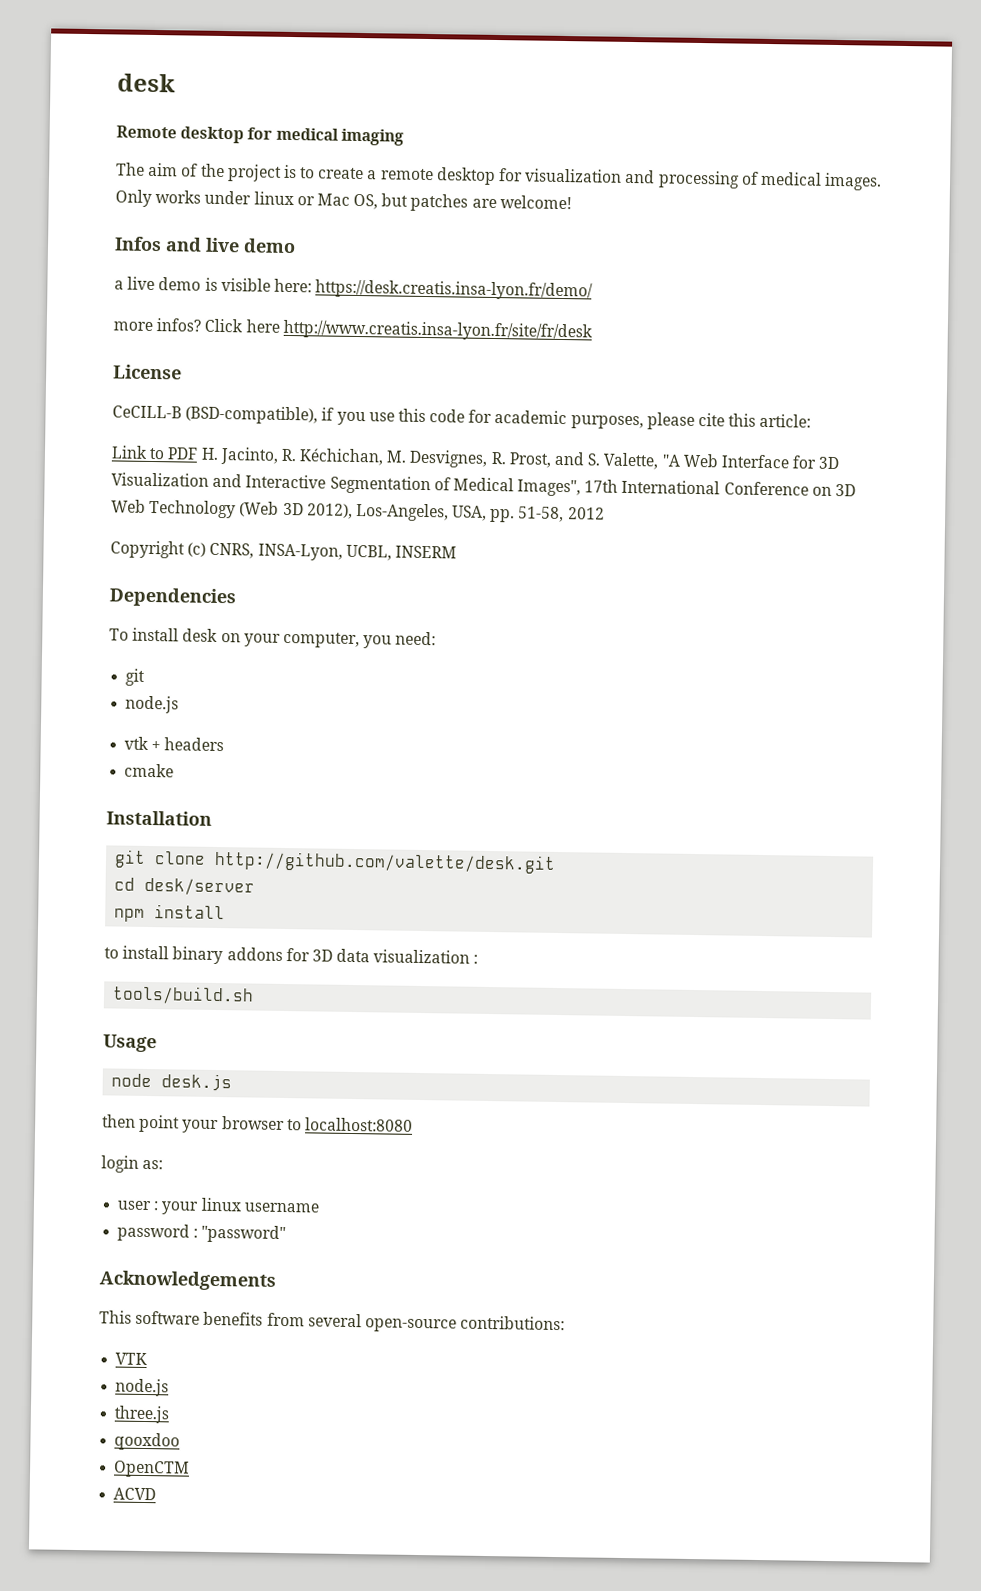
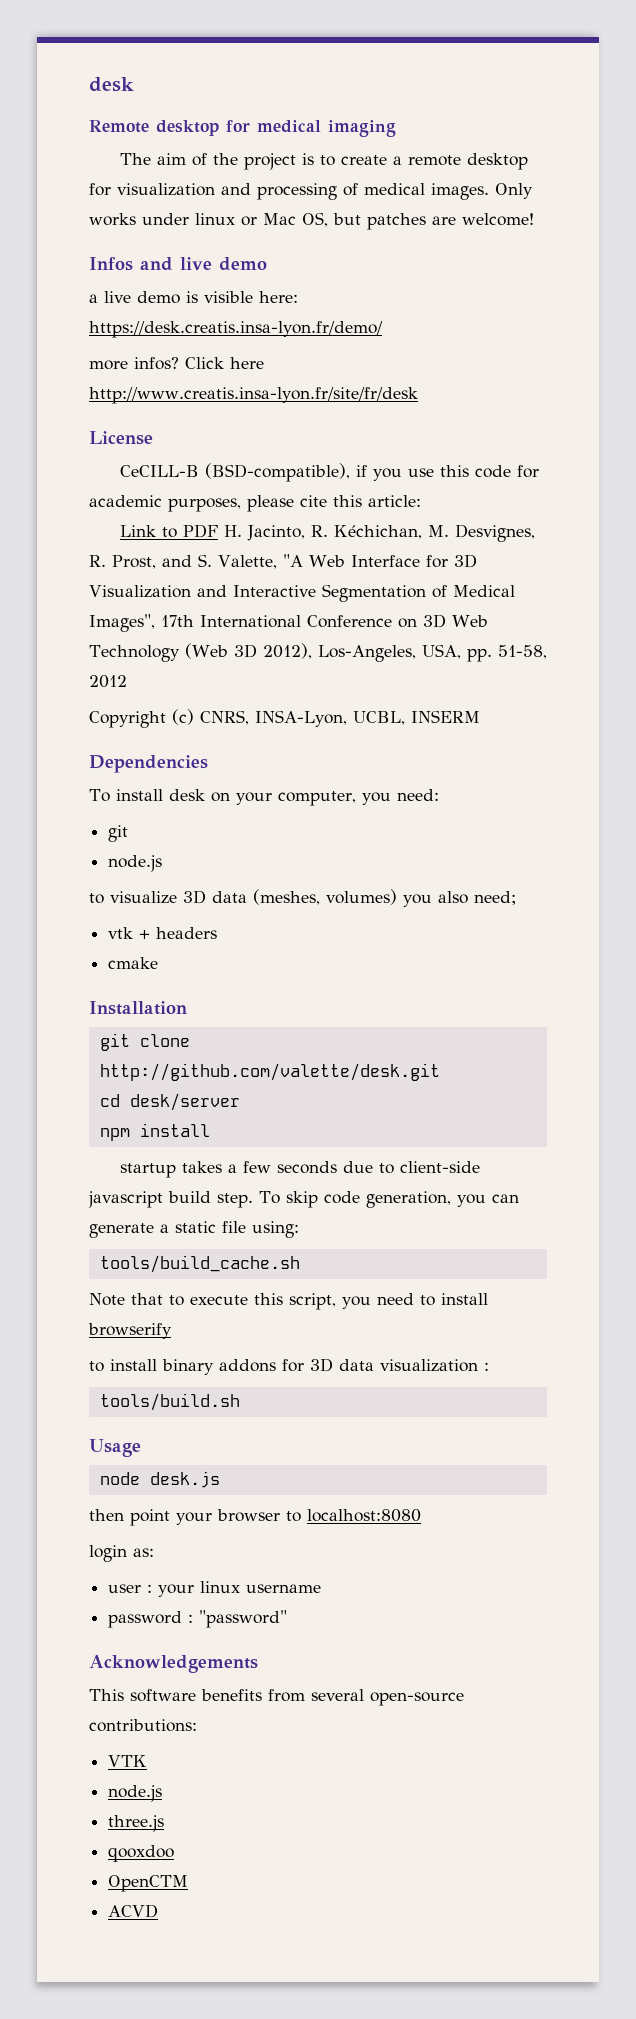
+ to visualize 3D data (meshes, volumes) you also need;
+ startup takes a few seconds due to client-side javascript build step. To skip code generation, you can generate a static file using:
+ tools/build_cache.sh
+ Note that to execute this script, you need to install browserify

